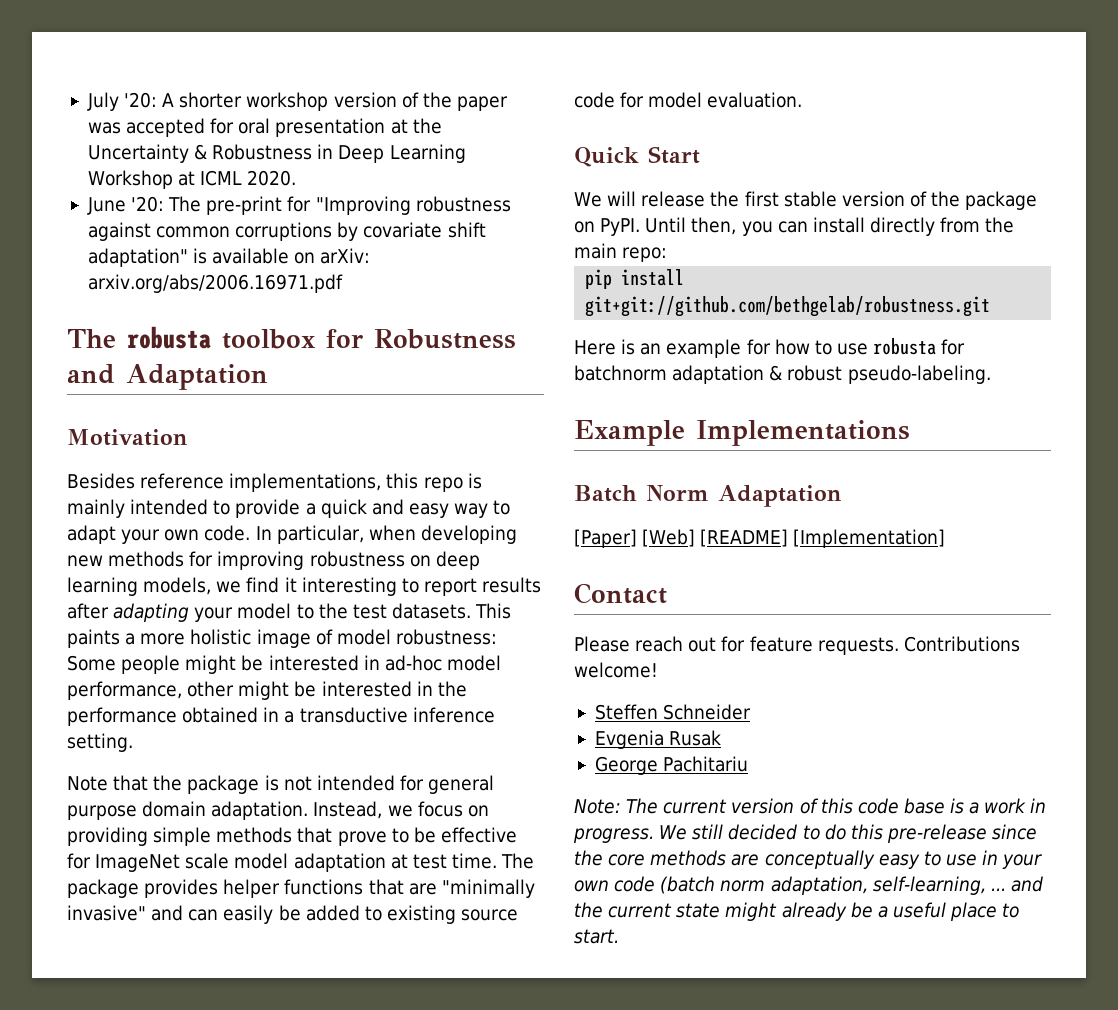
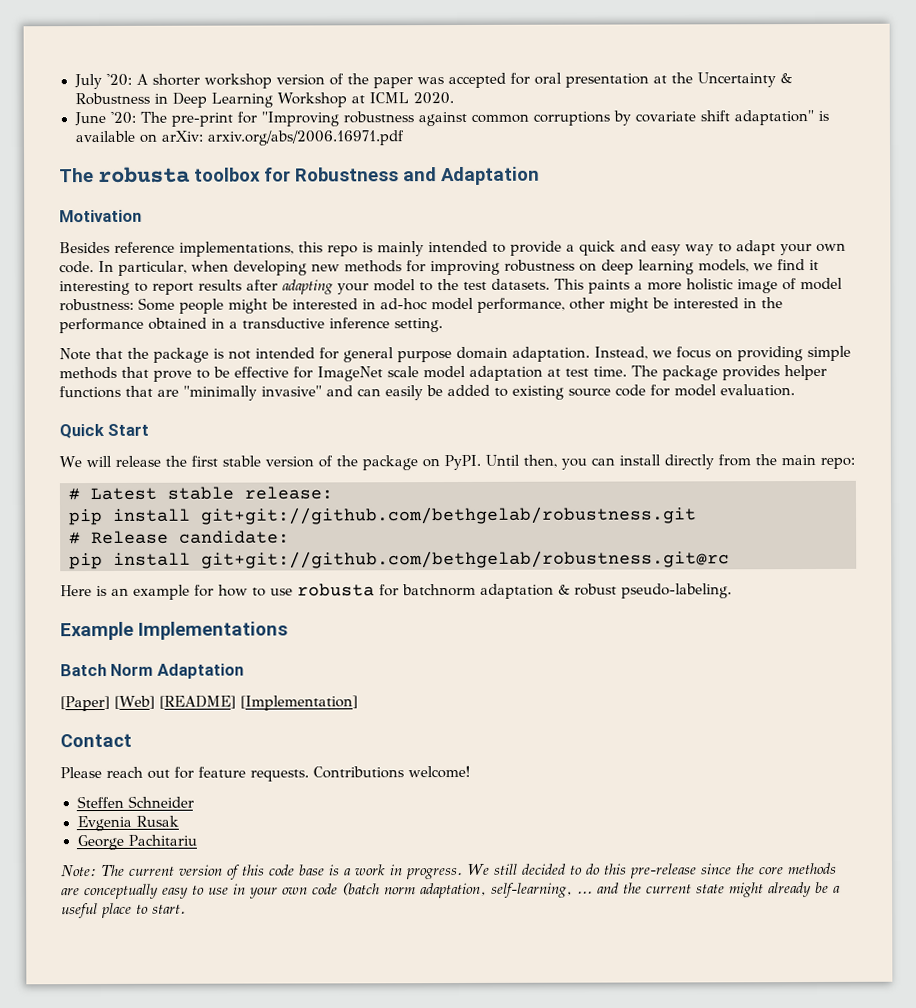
+ # Latest stable release:
+ # Release candidate:
+ pip install git+git://github.com/bethgelab/robustness.git@rc

